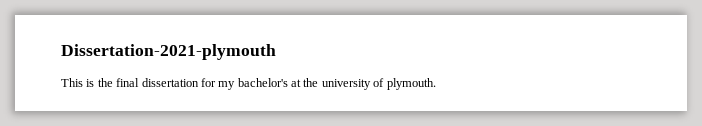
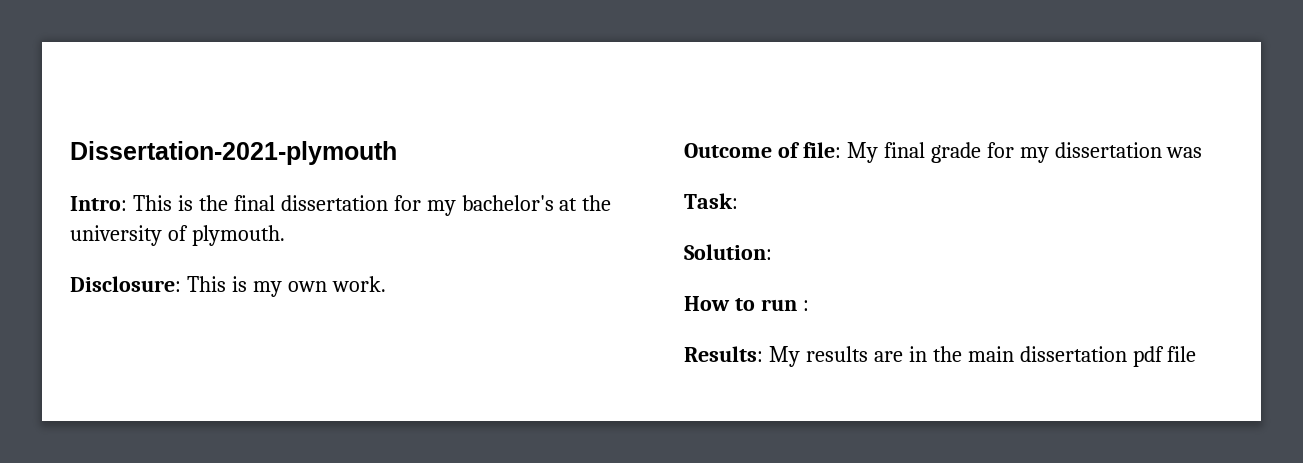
- This is the final dissertation for my bachelor's at the university of plymouth.
+ Intro: This is the final dissertation for my bachelor's at the university of plymouth.
+ Disclosure: This is my own work.
+ Outcome of file: My final grade for my dissertation was
+ Task:
+ Solution:
+ How to run :
+ Results: My results are in the main dissertation pdf file

